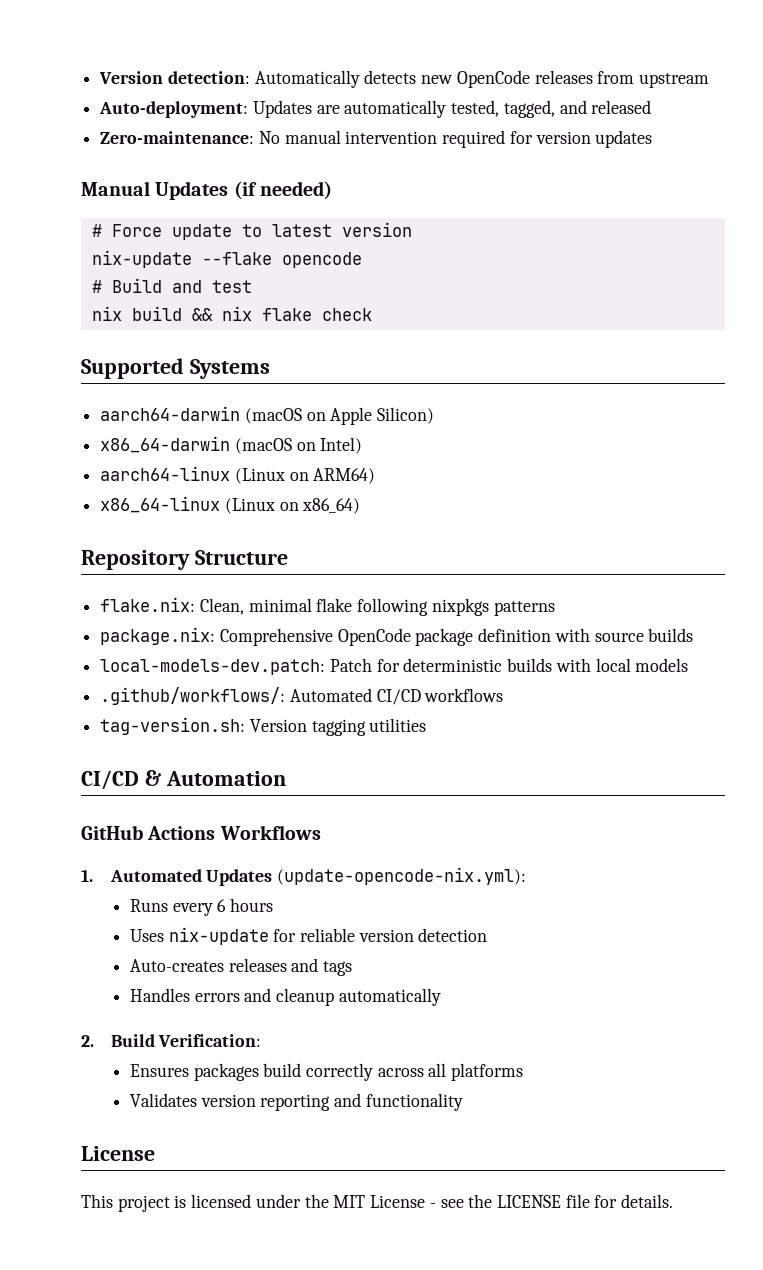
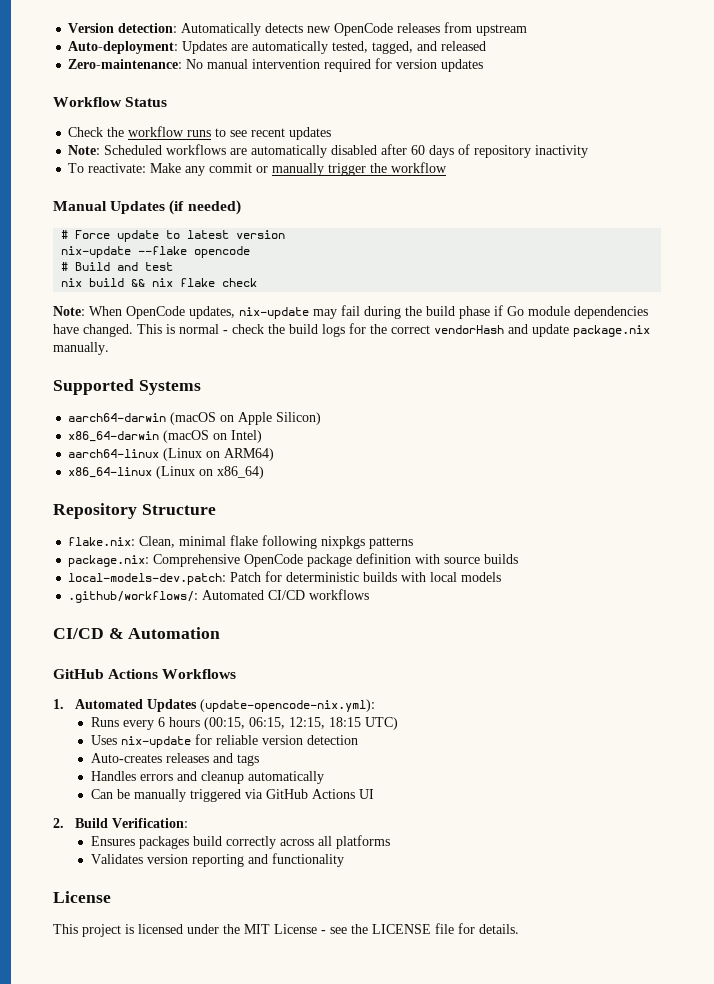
+ Workflow Status
+ Check the workflow runs to see recent updates
+ Note: Scheduled workflows are automatically disabled after 60 days of repository inactivity
+ To reactivate: Make any commit or manually trigger the workflow
+ Note: When OpenCode updates, nix-update may fail during the build phase if Go module dependencies have changed. This is normal - check the build logs for the correct vendorHash and update package.nix manually.
- tag-version.sh: Version tagging utilities
- Runs every 6 hours
+ Runs every 6 hours (00:15, 06:15, 12:15, 18:15 UTC)
+ Can be manually triggered via GitHub Actions UI

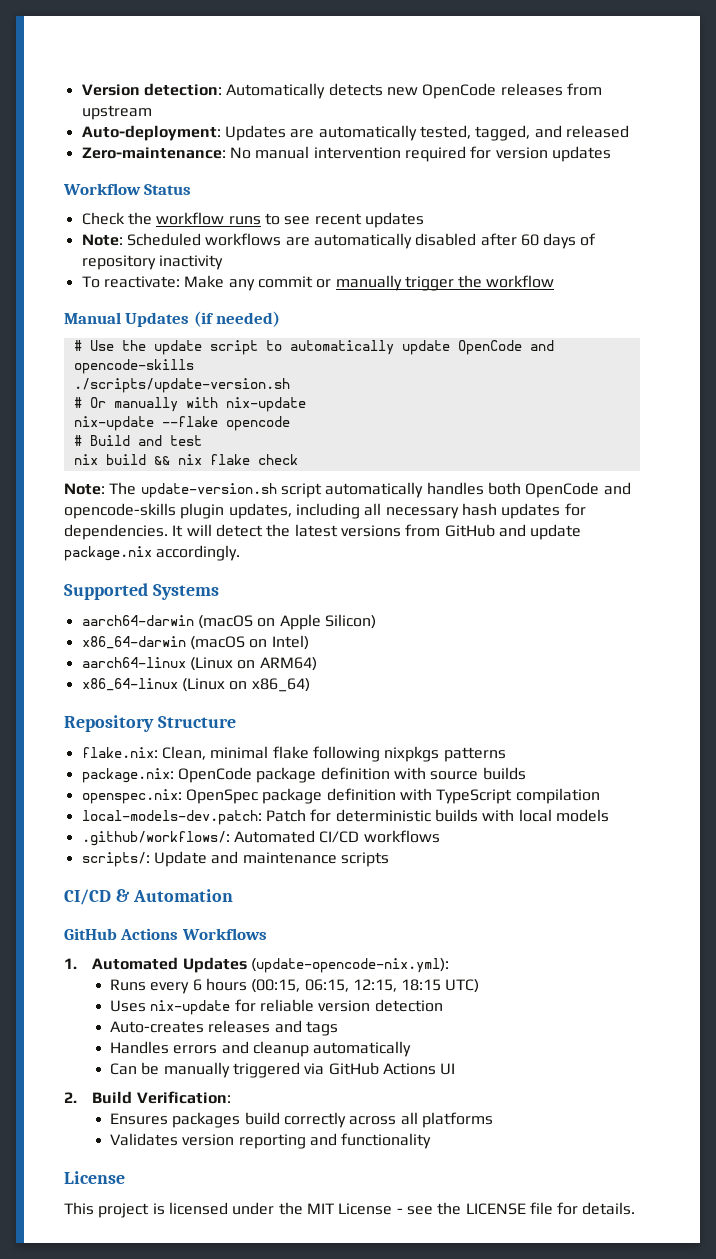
- # Force update to latest version
+ # Use the update script to automatically update OpenCode and opencode-skills
+ ./scripts/update-version.sh
+ # Or manually with nix-update
- Note: When OpenCode updates, nix-update may fail during the build phase if Go module dependencies have changed. This is normal - check the build logs for the correct vendorHash and update package.nix manually.
+ Note: The update-version.sh script automatically handles both OpenCode and opencode-skills plugin updates, including all necessary hash updates for dependencies. It will detect the latest versions from GitHub and update package.nix accordingly.
- package.nix: Comprehensive OpenCode package definition with source builds
+ package.nix: OpenCode package definition with source builds
+ openspec.nix: OpenSpec package definition with TypeScript compilation
+ scripts/: Update and maintenance scripts

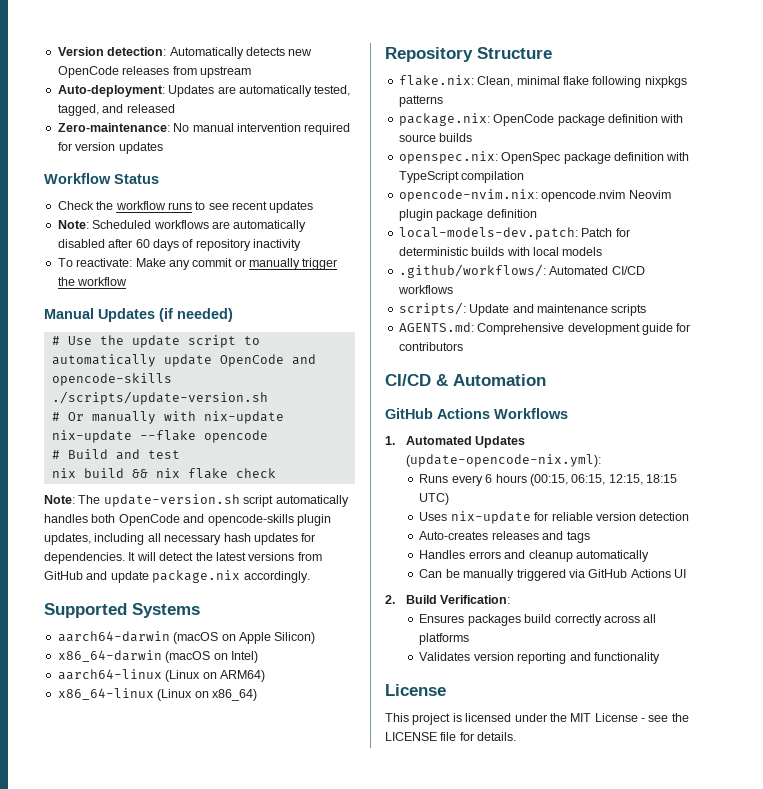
+ opencode-nvim.nix: opencode.nvim Neovim plugin package definition
+ AGENTS.md: Comprehensive development guide for contributors

